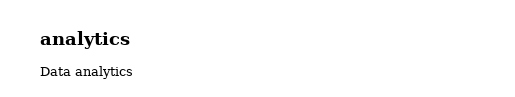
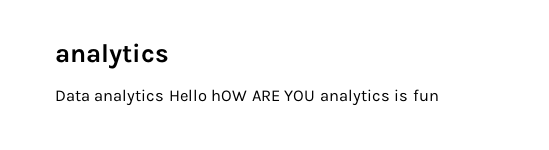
- Data analytics
+ Data analytics Hello hOW ARE YOU analytics is fun

